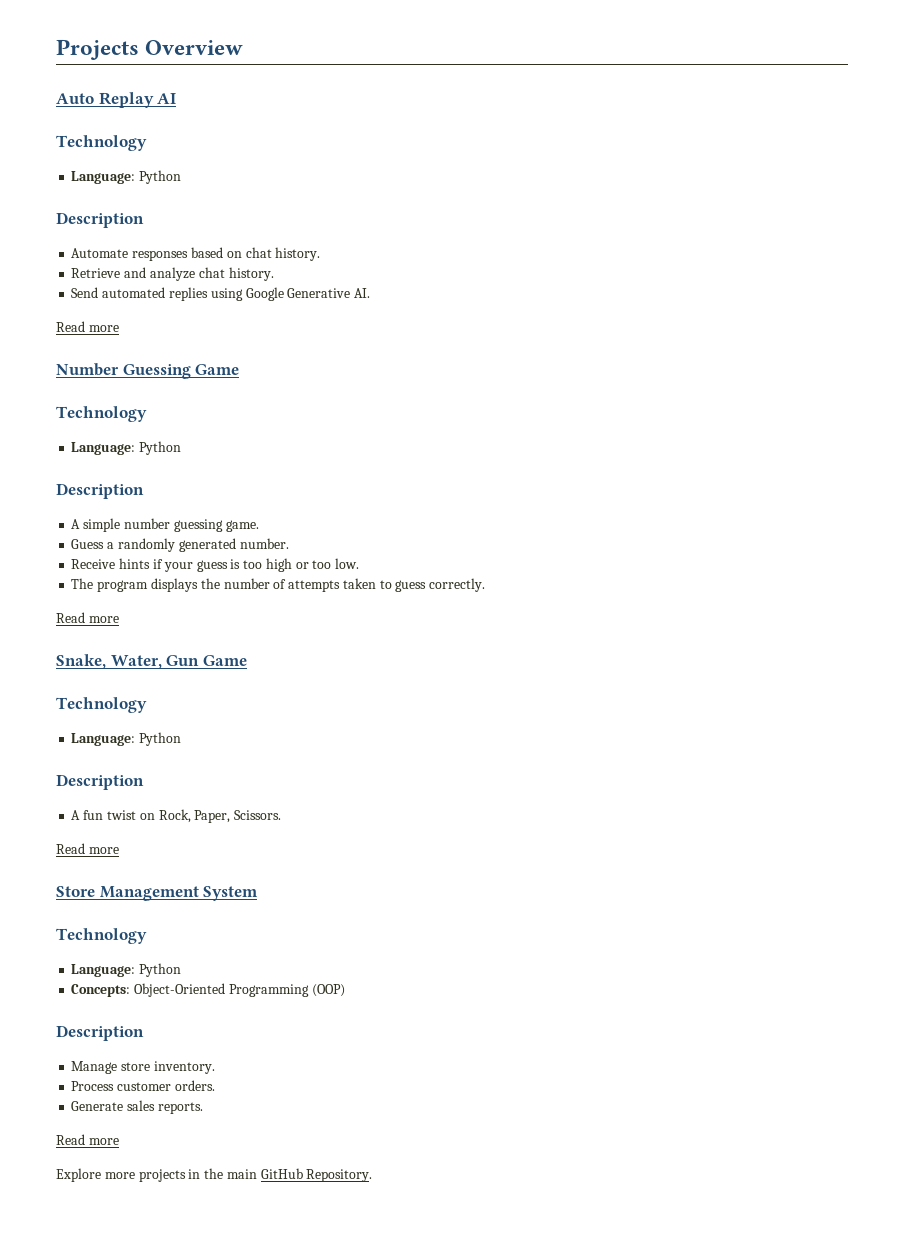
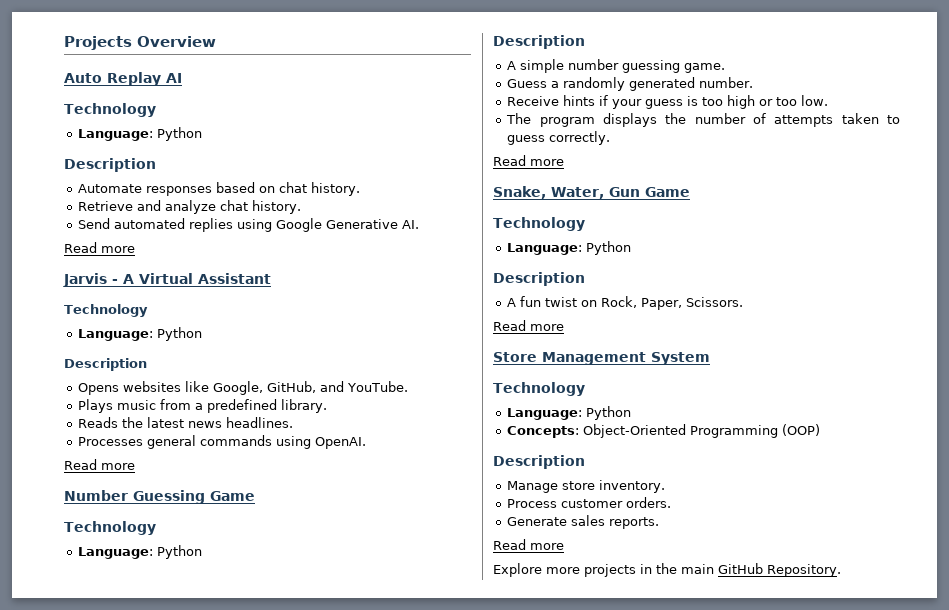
+ Jarvis - A Virtual Assistant
+ Technology
+ Language: Python
+ Description
+ Opens websites like Google, GitHub, and YouTube.
+ Plays music from a predefined library.
+ Reads the latest news headlines.
+ Processes general commands using OpenAI.
+ Read more

